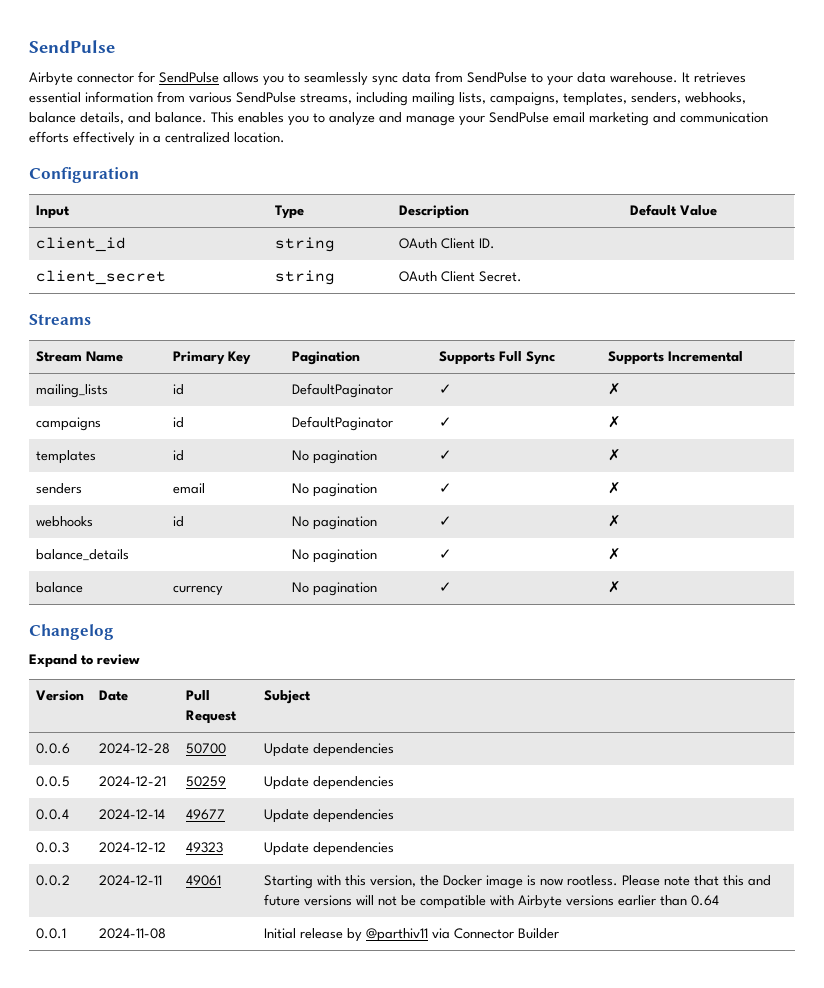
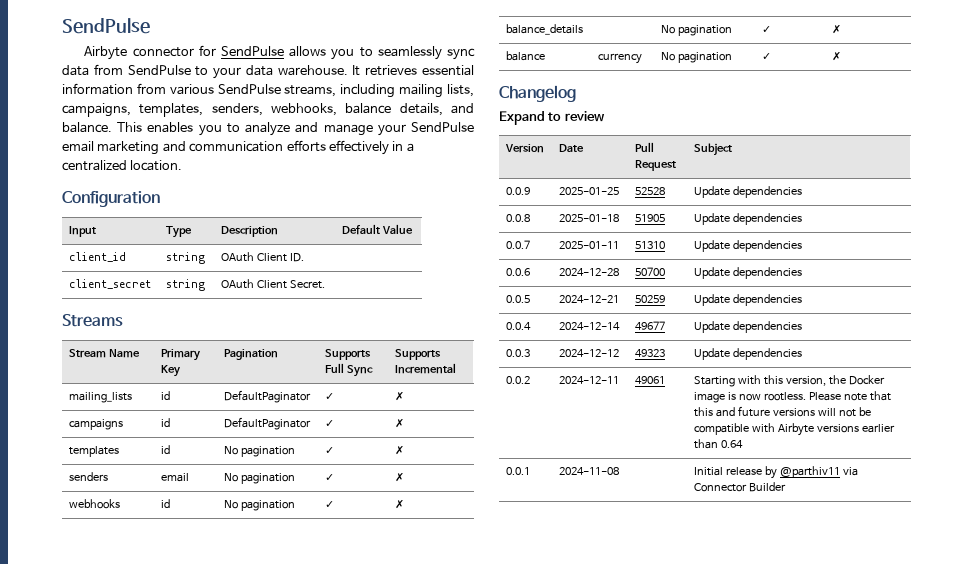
+ 0.0.9 | 2025-01-25 | 52528 | Update dependencies
+ 0.0.8 | 2025-01-18 | 51905 | Update dependencies
+ 0.0.7 | 2025-01-11 | 51310 | Update dependencies

